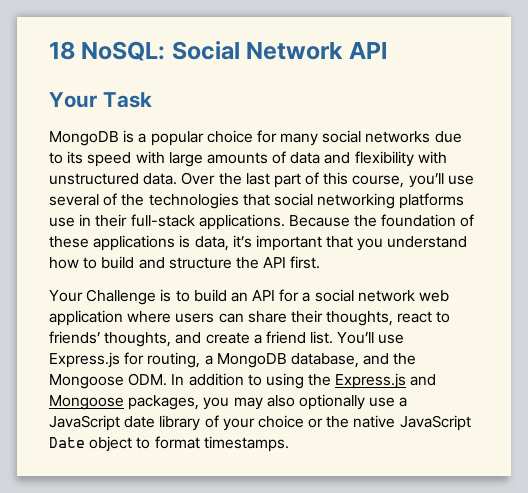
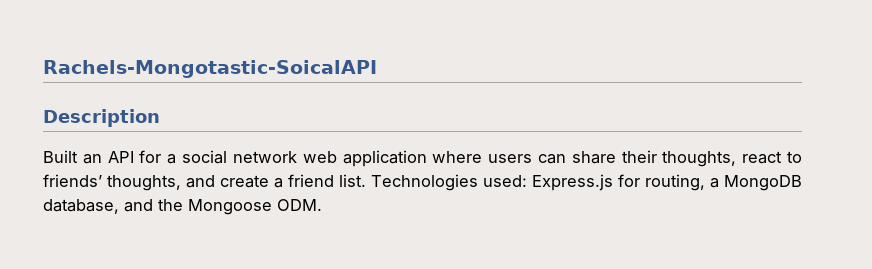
- 18 NoSQL: Social Network API
- Your Task
- MongoDB is a popular choice for many social networks due to its speed with large amounts of data and flexibility with unstructured data. Over the last part of this course, you’ll use several of the technologies that social networking platforms use in their full-stack applications. Because the foundation of these applications is data, it’s important that you understand how to build and structure the API first.
- Your Challenge is to build an API for a social network web application where users can share their thoughts, react to friends’ thoughts, and create a friend list.
+ Rachels-Mongotastic-SoicalAPI
+ Description
+ Built an API for a social network web application where users can share their thoughts, react to friends’ thoughts, and create a friend list.
- You’ll use Express.js for routing, a MongoDB database, and the Mongoose ODM. In addition to using the Express.js and Mongoose packages, you may also optionally use a JavaScript date library of your choice or the native JavaScript Date object to format timestamps.
+ Technologies used: Express.js for routing, a MongoDB database, and the Mongoose ODM.

